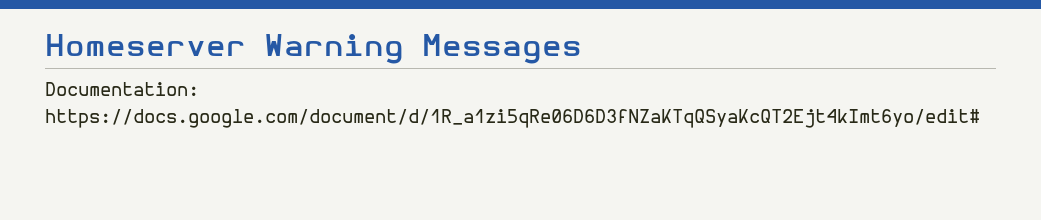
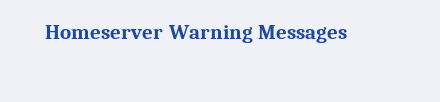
- Documentation: https://docs.google.com/document/d/1R_a1zi5qRe06D6D3fNZaKTqQSyaKcQT2Ejt4kImt6yo/edit#

